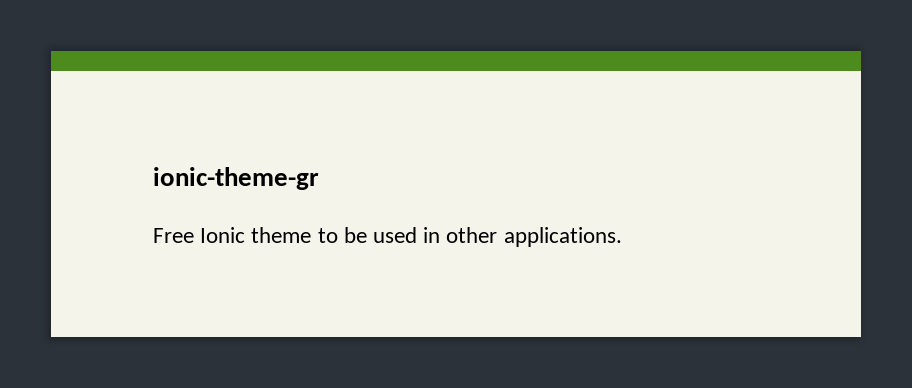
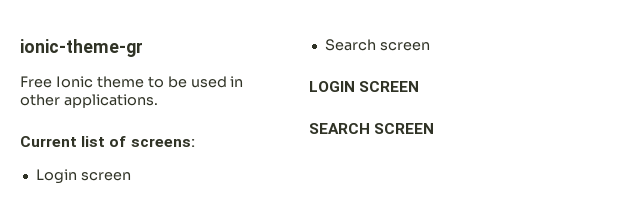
+ Current list of screens:
+ Login screen
+ Search screen
+ LOGIN SCREEN
+ SEARCH SCREEN

